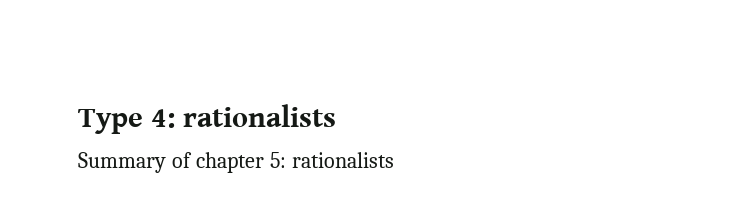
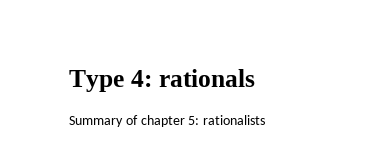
- Type 4: rationalists
+ Type 4: rationals

